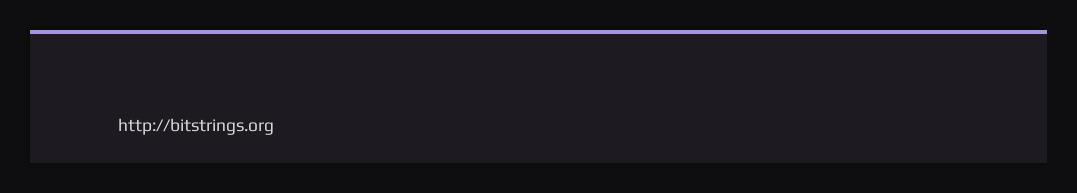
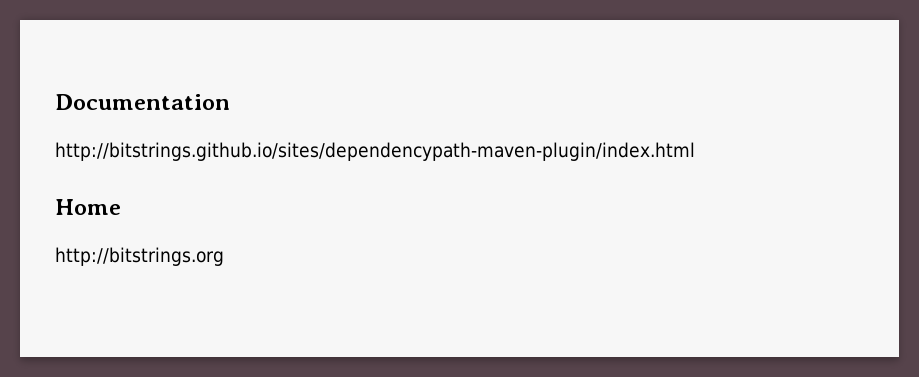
+ Documentation
+ http://bitstrings.github.io/sites/dependencypath-maven-plugin/index.html
+ Home

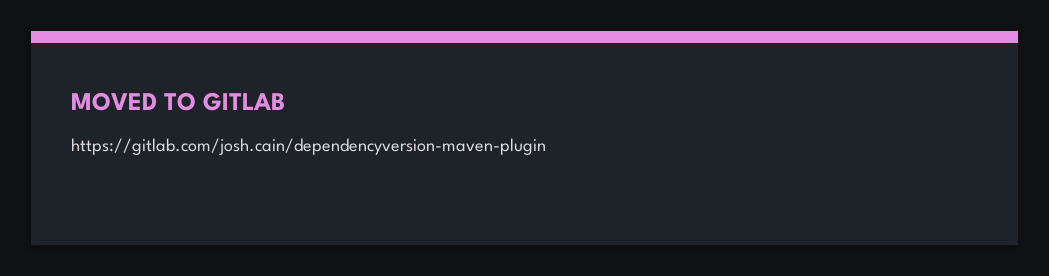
- Documentation
- http://bitstrings.github.io/sites/dependencypath-maven-plugin/index.html
- Home
- http://bitstrings.org
+ MOVED TO GITLAB
+ https://gitlab.com/josh.cain/dependencyversion-maven-plugin

